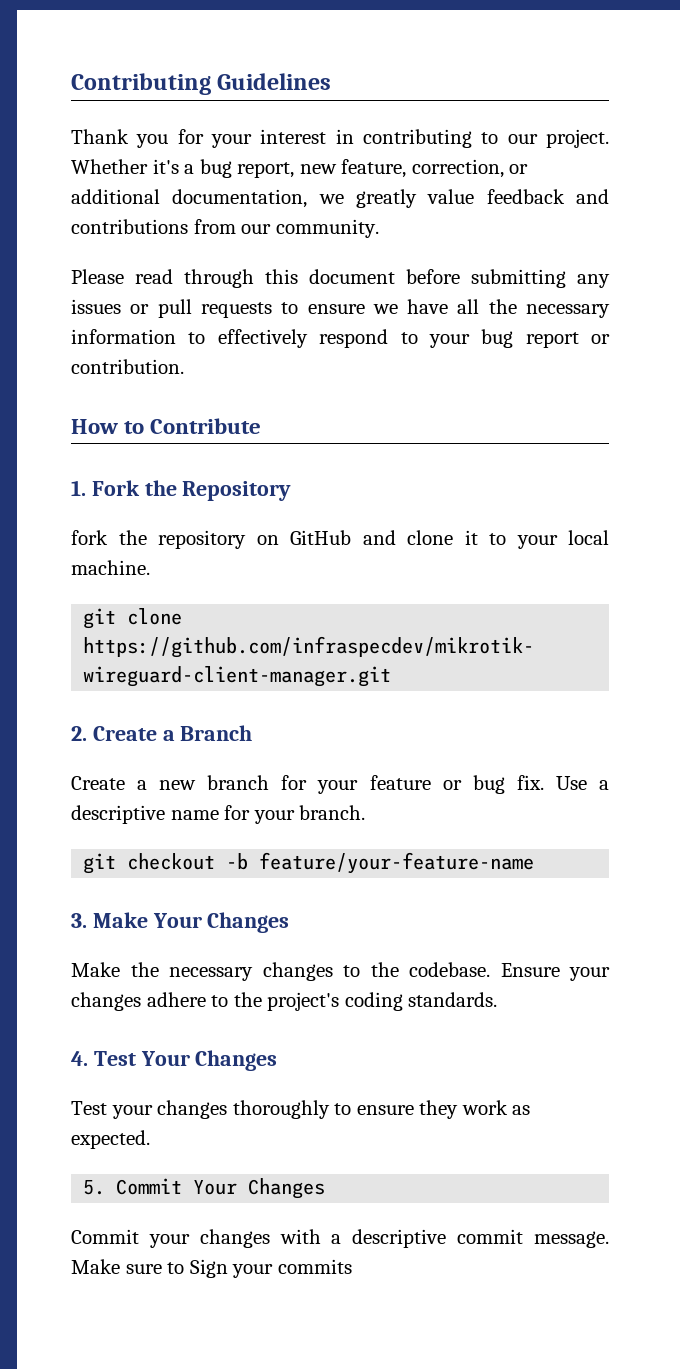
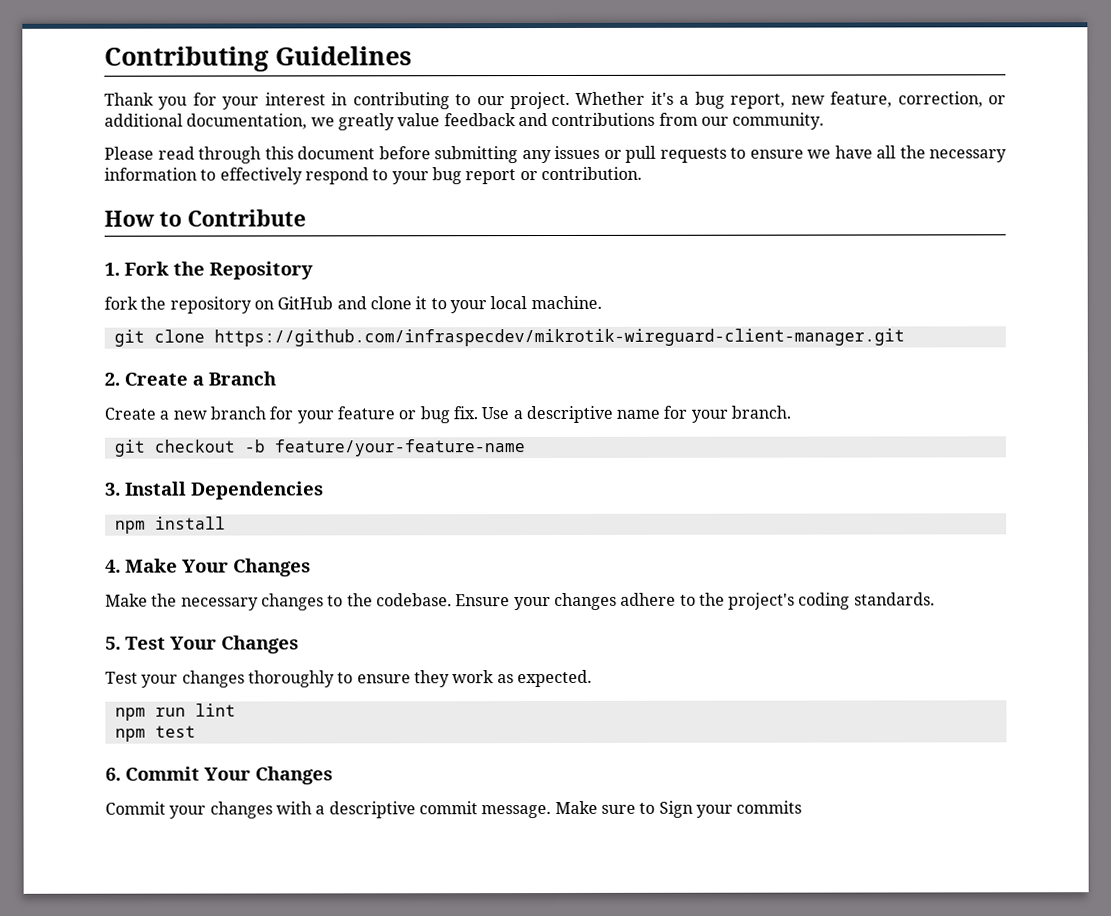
- 3. Make Your Changes
+ 3. Install Dependencies
+ npm install
+ 4. Make Your Changes
- 4. Test Your Changes
+ 5. Test Your Changes
- 5. Commit Your Changes
+ npm run lint
+ npm test
+ 6. Commit Your Changes

